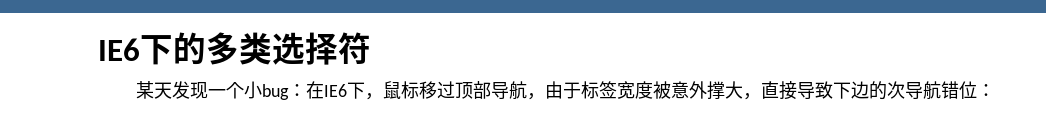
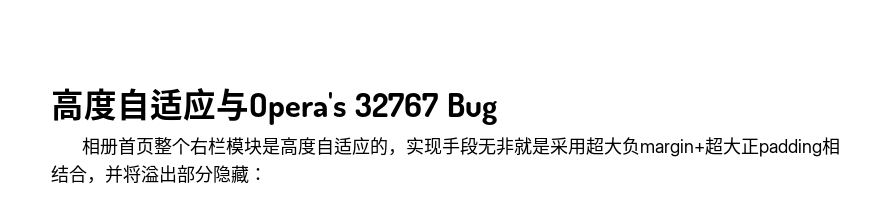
- IE6下的多类选择符
- 某天发现一个小bug：在IE6下，鼠标移过顶部导航，由于标签宽度被意外撑大，直接导致下边的次导航错位：
+ 高度自适应与Opera's 32767 Bug
+ 相册首页整个右栏模块是高度自适应的，实现手段无非就是采用超大负margin+超大正padding相结合，并将溢出部分隐藏：

